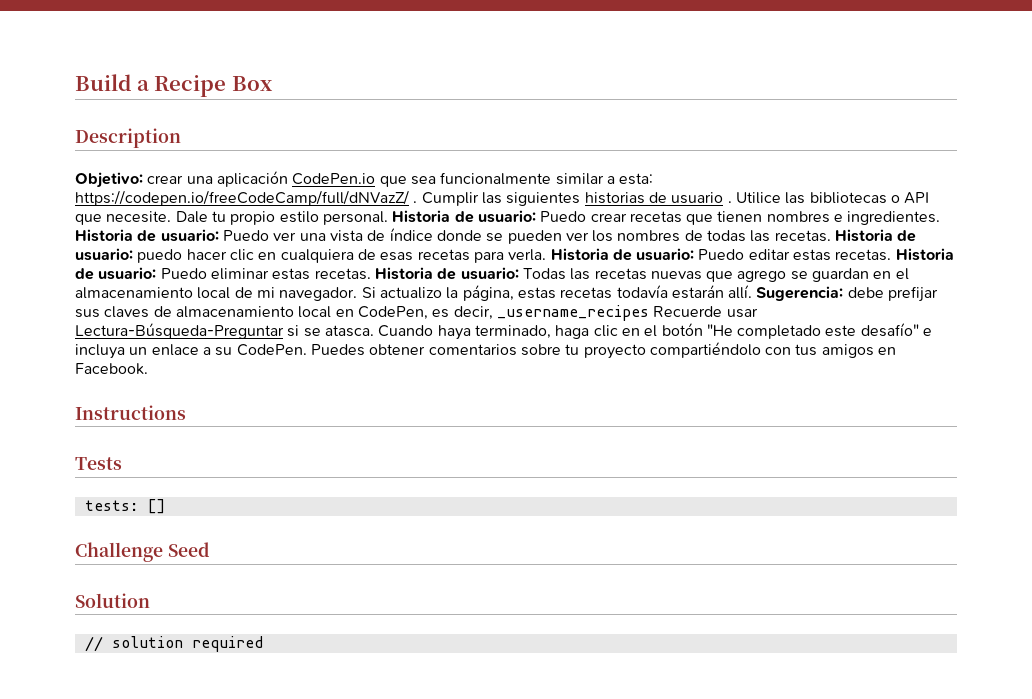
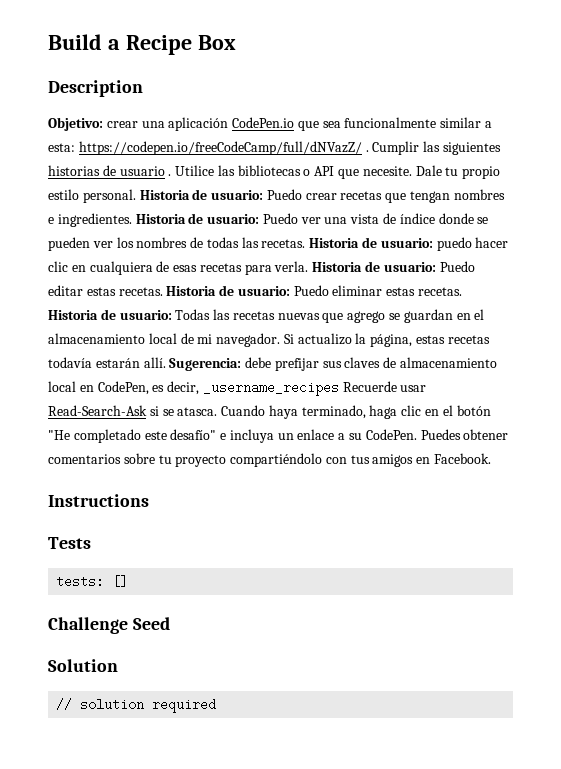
- Historia de usuario: Puedo crear recetas que tienen nombres e ingredientes.
+ Historia de usuario: Puedo crear recetas que tengan nombres e ingredientes.
- Sugerencia: debe prefijar sus claves de almacenamiento local en CodePen, es decir, _username_recipes Recuerde usar Lectura-Búsqueda-Preguntar si se atasca.
+ Sugerencia: debe prefijar sus claves de almacenamiento local en CodePen, es decir, _username_recipes Recuerde usar Read-Search-Ask si se atasca.

